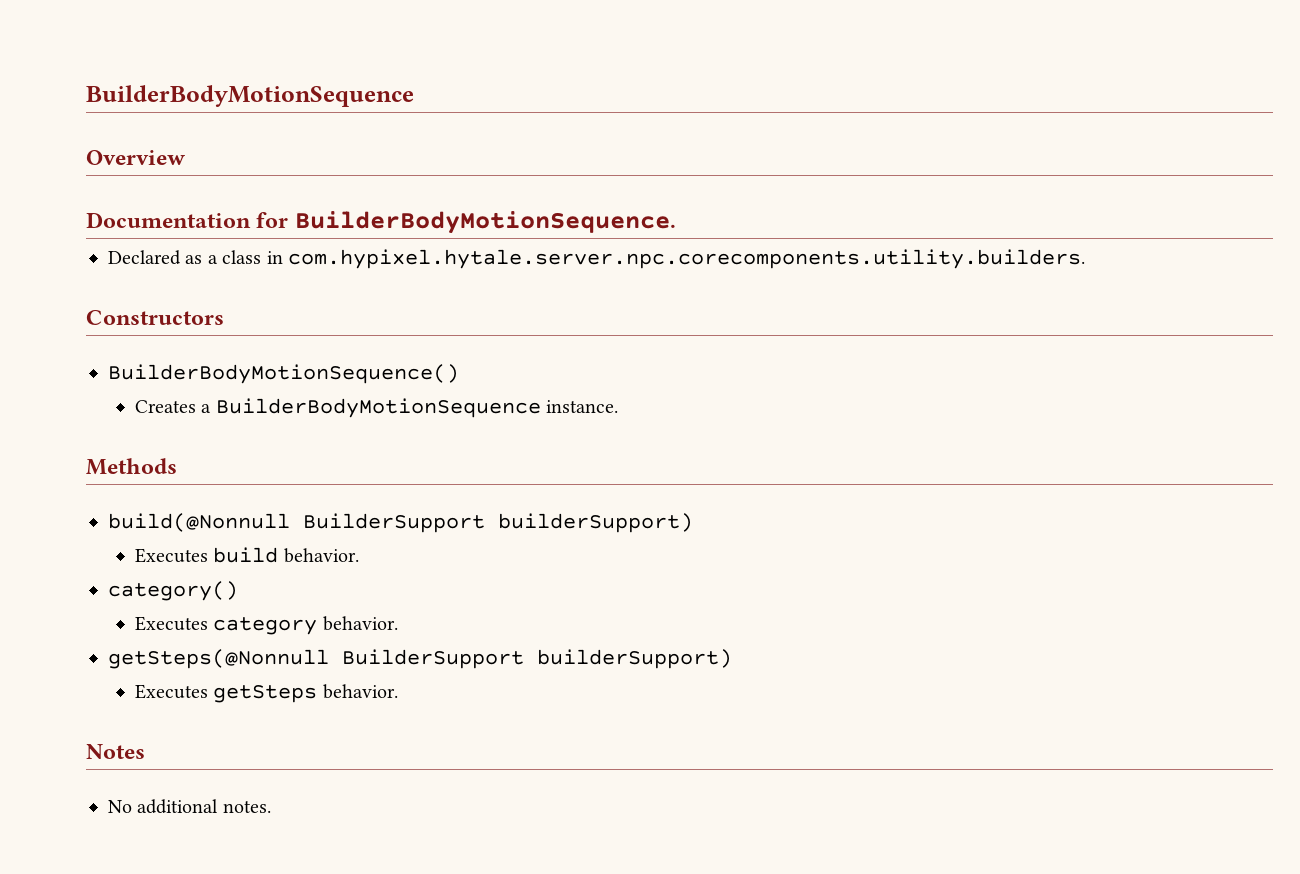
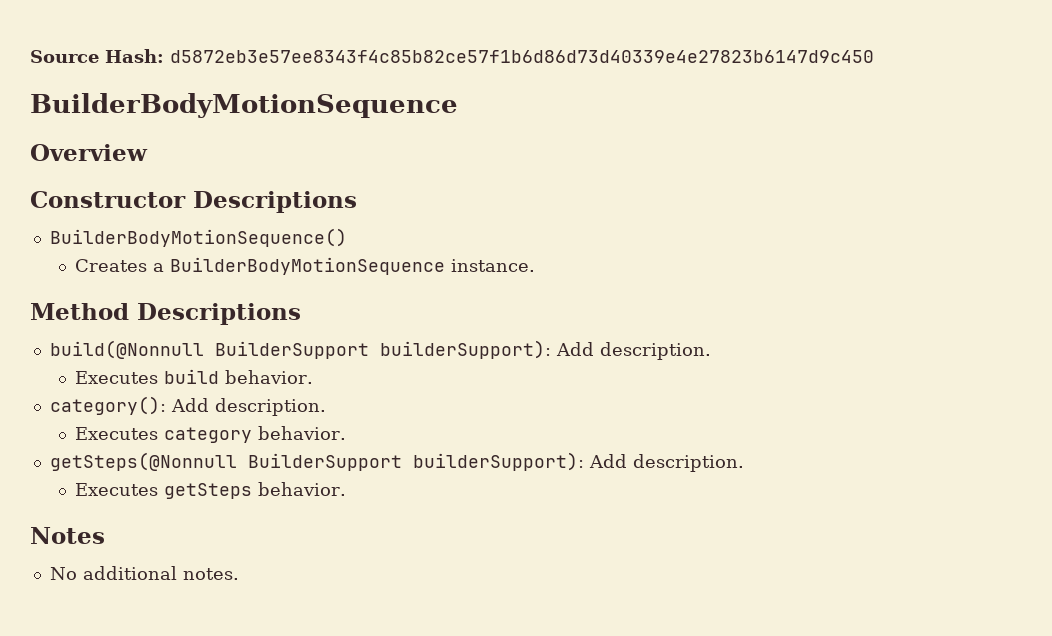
+ Source Hash: d5872eb3e57ee8343f4c85b82ce57f1b6d86d73d40339e4e27823b6147d9c450
- Documentation for BuilderBodyMotionSequence.
- Declared as a class in com.hypixel.hytale.server.npc.corecomponents.utility.builders.
- Constructors
+ Constructor Descriptions
- Methods
+ Method Descriptions
- build(@Nonnull BuilderSupport builderSupport)
+ build(@Nonnull BuilderSupport builderSupport): Add description.
- category()
+ category(): Add description.
- getSteps(@Nonnull BuilderSupport builderSupport)
+ getSteps(@Nonnull BuilderSupport builderSupport): Add description.

